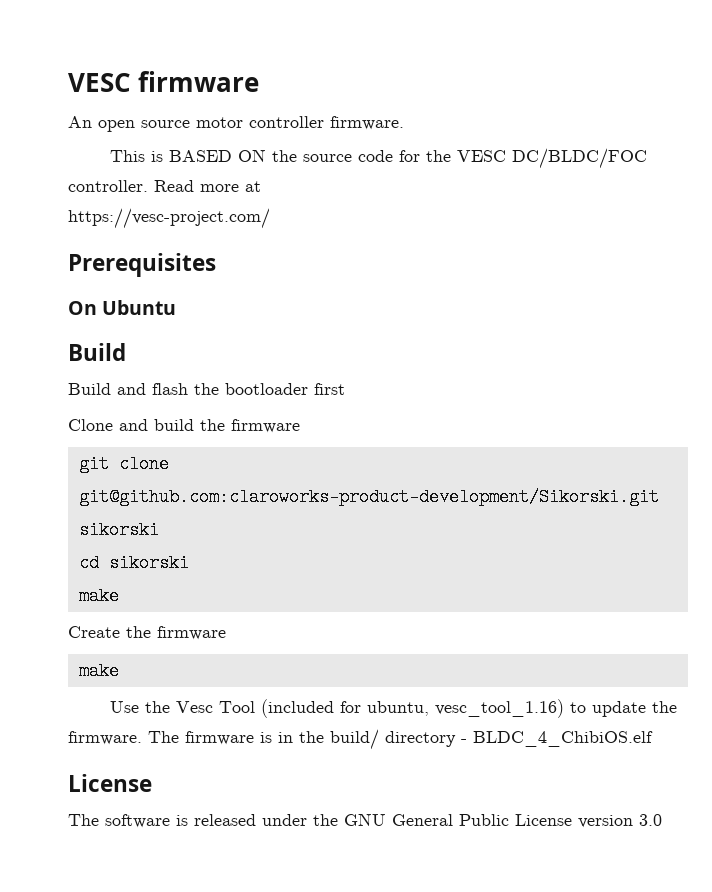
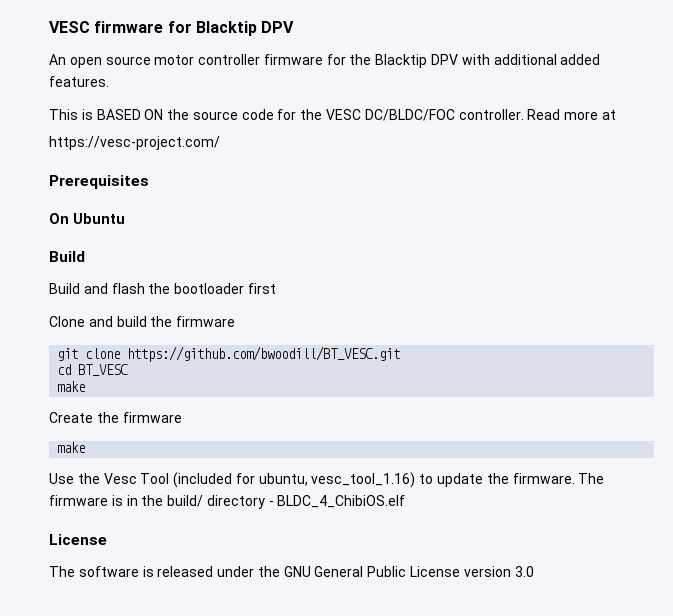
- VESC firmware
+ VESC firmware for Blacktip DPV
- An open source motor controller firmware.
+ An open source motor controller firmware for the Blacktip DPV with additional added features.
- git clone git@github.com:claroworks-product-development/Sikorski.git sikorski
+ git clone https://github.com/bwoodill/BT_VESC.git
- cd sikorski
+ cd BT_VESC

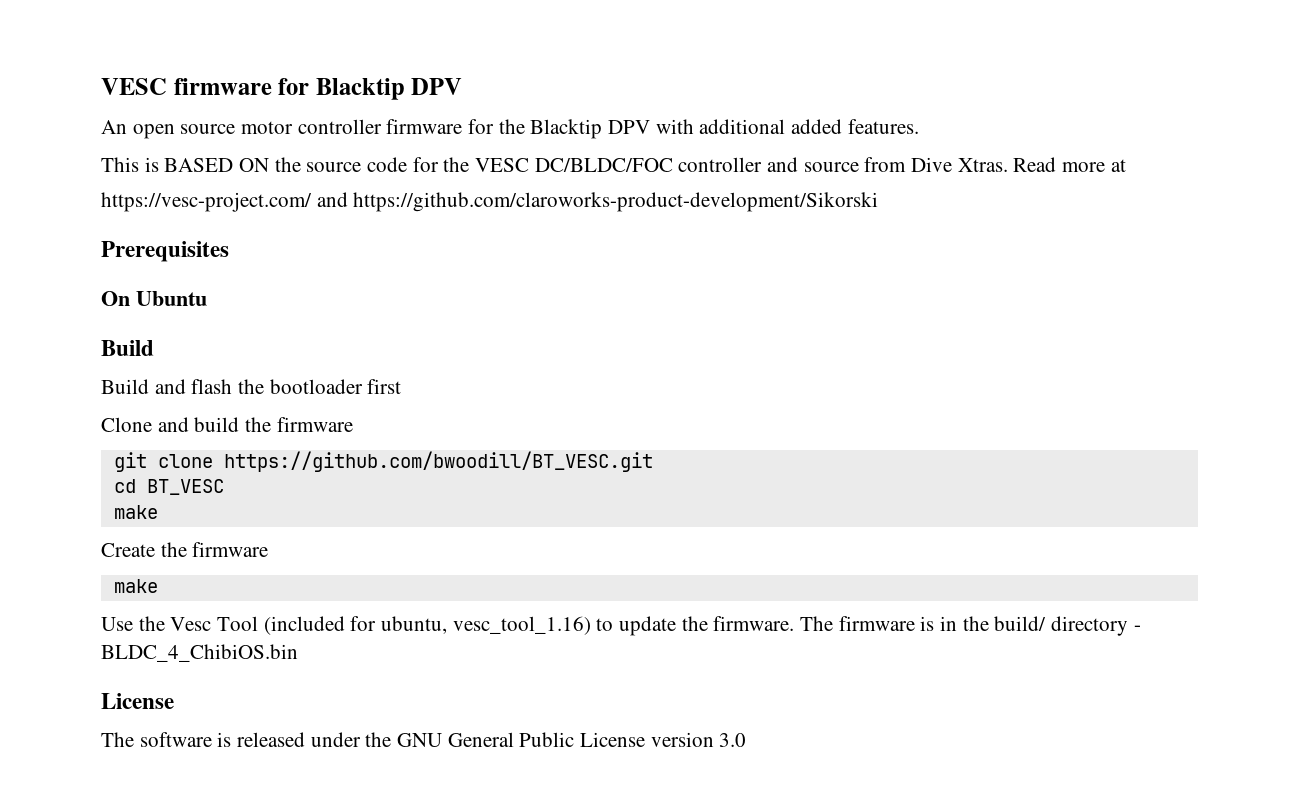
- This is BASED ON the source code for the VESC DC/BLDC/FOC controller.
+ This is BASED ON the source code for the VESC DC/BLDC/FOC controller and source from Dive Xtras.
- https://vesc-project.com/
+ https://vesc-project.com/ and https://github.com/claroworks-product-development/Sikorski
- The firmware is in the build/ directory - BLDC_4_ChibiOS.elf
+ The firmware is in the build/ directory - BLDC_4_ChibiOS.bin

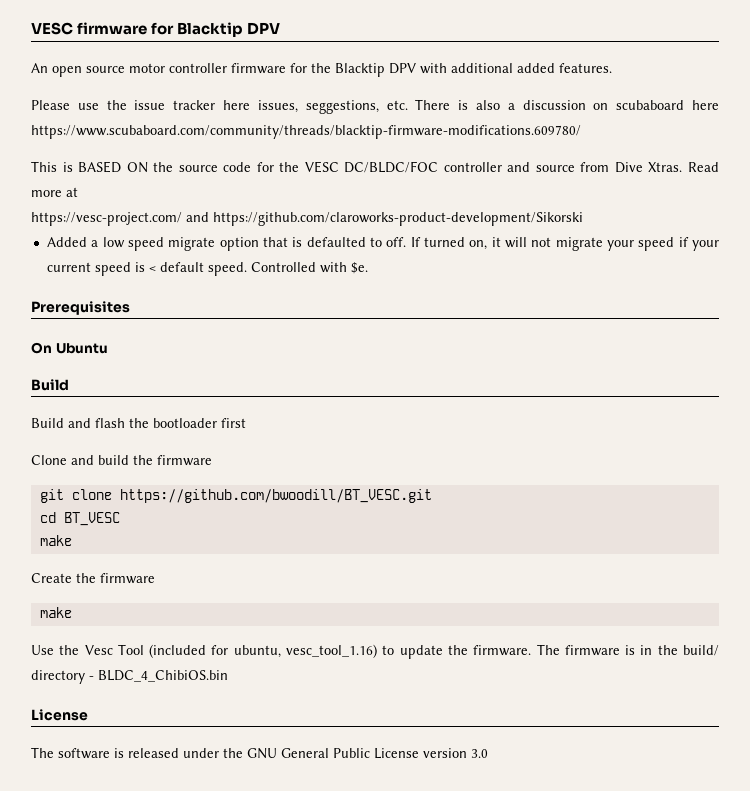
+ Please use the issue tracker here issues, seggestions, etc. There is also a discussion on scubaboard here https://www.scubaboard.com/community/threads/blacktip-firmware-modifications.609780/
+ Added a low speed migrate option that is defaulted to off. If turned on, it will not migrate your speed if your current speed is < default speed. Controlled with $e.

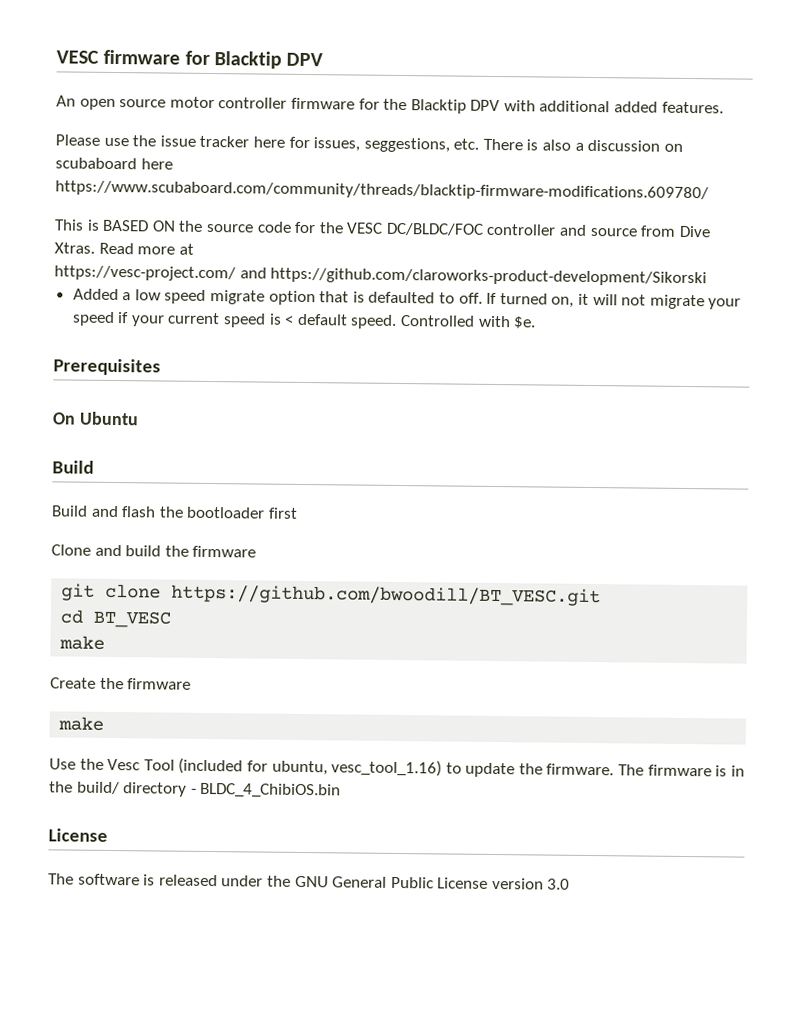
- Please use the issue tracker here issues, seggestions, etc. There is also a discussion on scubaboard here https://www.scubaboard.com/community/threads/blacktip-firmware-modifications.609780/
+ Please use the issue tracker here for issues, seggestions, etc. There is also a discussion on scubaboard here https://www.scubaboard.com/community/threads/blacktip-firmware-modifications.609780/

